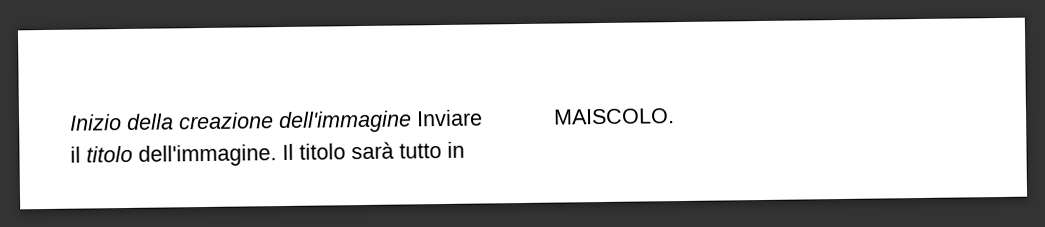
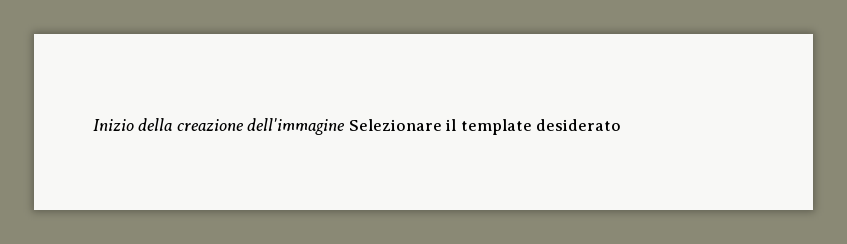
- Inizio della creazione dell'immagine Inviare il titolo dell'immagine. Il titolo sarà tutto in MAISCOLO.
+ Inizio della creazione dell'immagine Selezionare il template desiderato

